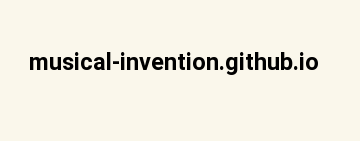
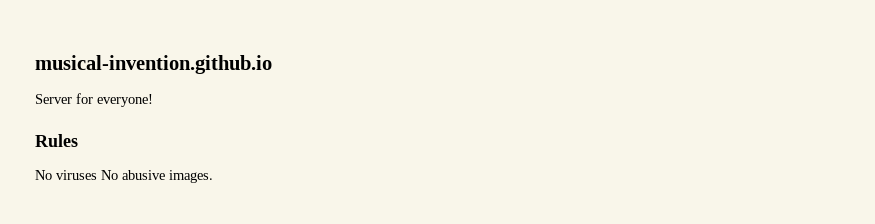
+ Server for everyone!
+ Rules
+ No viruses No abusive images.

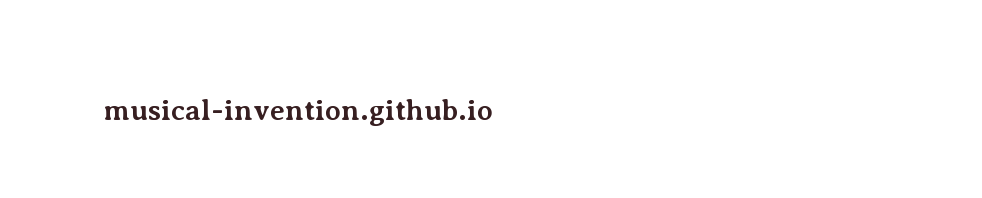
- Server for everyone!
- Rules
- No viruses No abusive images.

